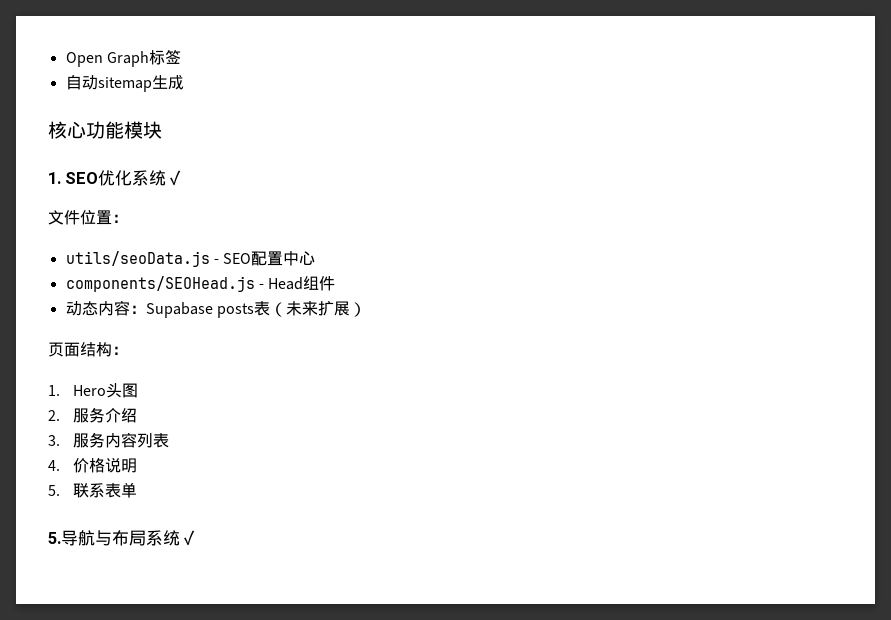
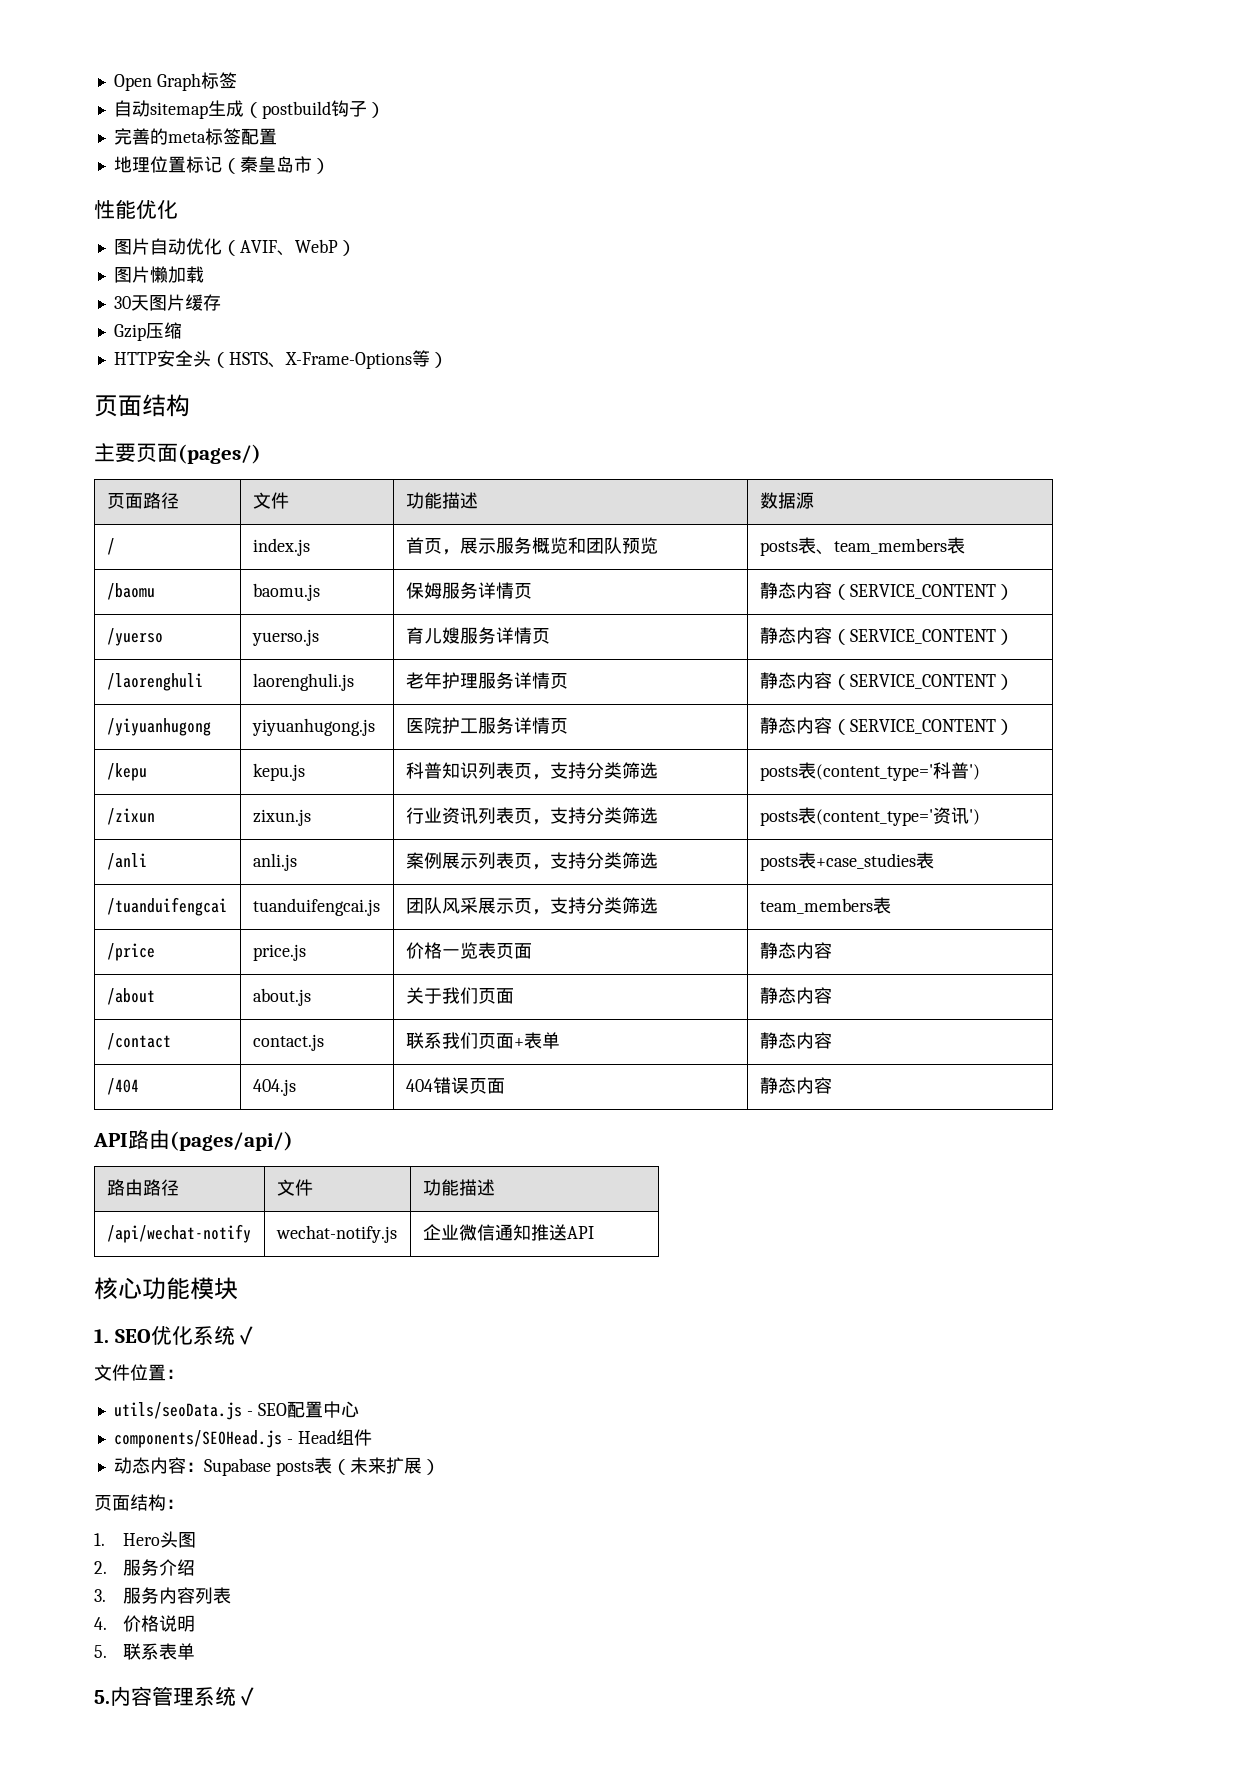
- 自动sitemap生成
+ 自动sitemap生成（postbuild钩子）
+ 完善的meta标签配置
+ 地理位置标记（秦皇岛市）
+ 性能优化
+ 图片自动优化（AVIF、WebP）
+ 图片懒加载
+ 30天图片缓存
+ Gzip压缩
+ HTTP安全头（HSTS、X-Frame-Options等）
+ 页面结构
+ 主要页面(pages/)
+ 页面路径 | 文件 | 功能描述 | 数据源
+ / | index.js | 首页，展示服务概览和团队预览 | posts表、team_members表
+ /baomu | baomu.js | 保姆服务详情页 | 静态内容（SERVICE_CONTENT）
+ /yuerso | yuerso.js | 育儿嫂服务详情页 | 静态内容（SERVICE_CONTENT）
+ /laorenghuli | laorenghuli.js | 老年护理服务详情页 | 静态内容（SERVICE_CONTENT）
+ /yiyuanhugong | yiyuanhugong.js | 医院护工服务详情页 | 静态内容（SERVICE_CONTENT）
+ /kepu | kepu.js | 科普知识列表页，支持分类筛选 | posts表(content_type='科普')
+ /zixun | zixun.js | 行业资讯列表页，支持分类筛选 | posts表(content_type='资讯')
+ /anli | anli.js | 案例展示列表页，支持分类筛选 | posts表+case_studies表
+ /tuanduifengcai | tuanduifengcai.js | 团队风采展示页，支持分类筛选 | team_members表
+ /price | price.js | 价格一览表页面 | 静态内容
+ /about | about.js | 关于我们页面 | 静态内容
+ /contact | contact.js | 联系我们页面+表单 | 静态内容
+ /404 | 404.js | 404错误页面 | 静态内容
+ API路由(pages/api/)
+ 路由路径 | 文件 | 功能描述
+ /api/wechat-notify | wechat-notify.js | 企业微信通知推送API
- 5.导航与布局系统✓
+ 5.内容管理系统✓

